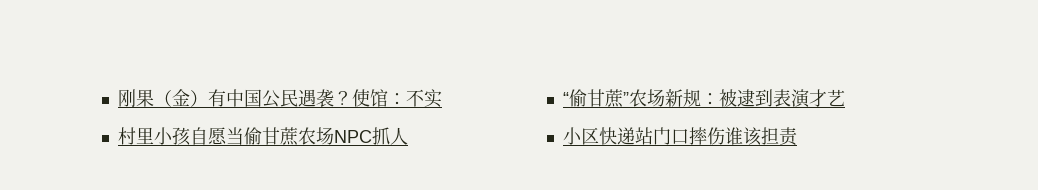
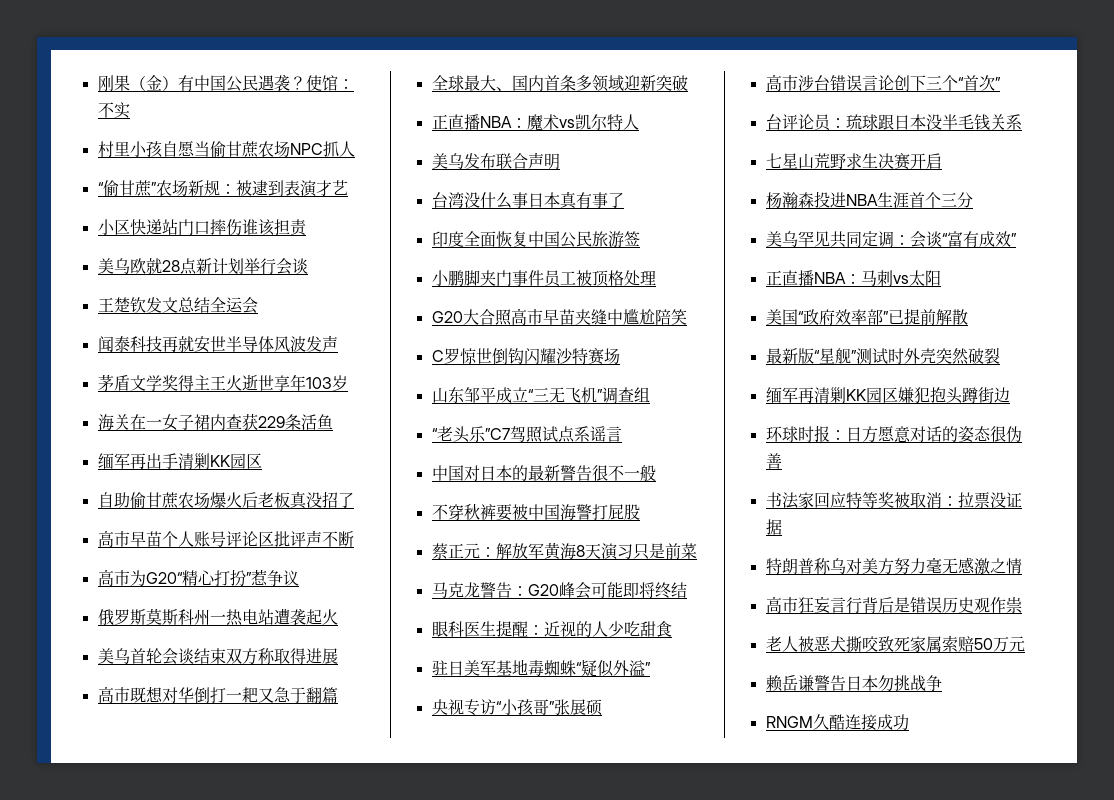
+ 美乌欧就28点新计划举行会谈
+ 王楚钦发文总结全运会
+ 闻泰科技再就安世半导体风波发声
+ 茅盾文学奖得主王火逝世享年103岁
+ 海关在一女子裙内查获229条活鱼
+ 缅军再出手清剿KK园区
+ 自助偷甘蔗农场爆火后老板真没招了
+ 高市早苗个人账号评论区批评声不断
+ 高市为G20“精心打扮”惹争议
+ 俄罗斯莫斯科州一热电站遭袭起火
+ 美乌首轮会谈结束双方称取得进展
+ 高市既想对华倒打一耙又急于翻篇
+ 全球最大、国内首条多领域迎新突破
+ 正直播NBA：魔术vs凯尔特人
+ 美乌发布联合声明
+ 台湾没什么事日本真有事了
+ 印度全面恢复中国公民旅游签
+ 小鹏脚夹门事件员工被顶格处理
+ G20大合照高市早苗夹缝中尴尬陪笑
+ C罗惊世倒钩闪耀沙特赛场
+ 山东邹平成立“三无飞机”调查组
+ “老头乐”C7驾照试点系谣言
+ 中国对日本的最新警告很不一般
+ 不穿秋裤要被中国海警打屁股
+ 蔡正元：解放军黄海8天演习只是前菜
+ 马克龙警告：G20峰会可能即将终结
+ 眼科医生提醒：近视的人少吃甜食
+ 驻日美军基地毒蜘蛛“疑似外溢”
+ 央视专访“小孩哥”张展硕
+ 高市涉台错误言论创下三个“首次”
+ 台评论员：琉球跟日本没半毛钱关系
+ 七星山荒野求生决赛开启
+ 杨瀚森投进NBA生涯首个三分
+ 美乌罕见共同定调：会谈“富有成效”
+ 正直播NBA：马刺vs太阳
+ 美国“政府效率部”已提前解散
+ 最新版“星舰”测试时外壳突然破裂
+ 缅军再清剿KK园区嫌犯抱头蹲街边
+ 环球时报：日方愿意对话的姿态很伪善
+ 书法家回应特等奖被取消：拉票没证据
+ 特朗普称乌对美方努力毫无感激之情
+ 高市狂妄言行背后是错误历史观作祟
+ 老人被恶犬撕咬致死家属索赔50万元
+ 赖岳谦警告日本勿挑战争
+ RNGM久酷连接成功

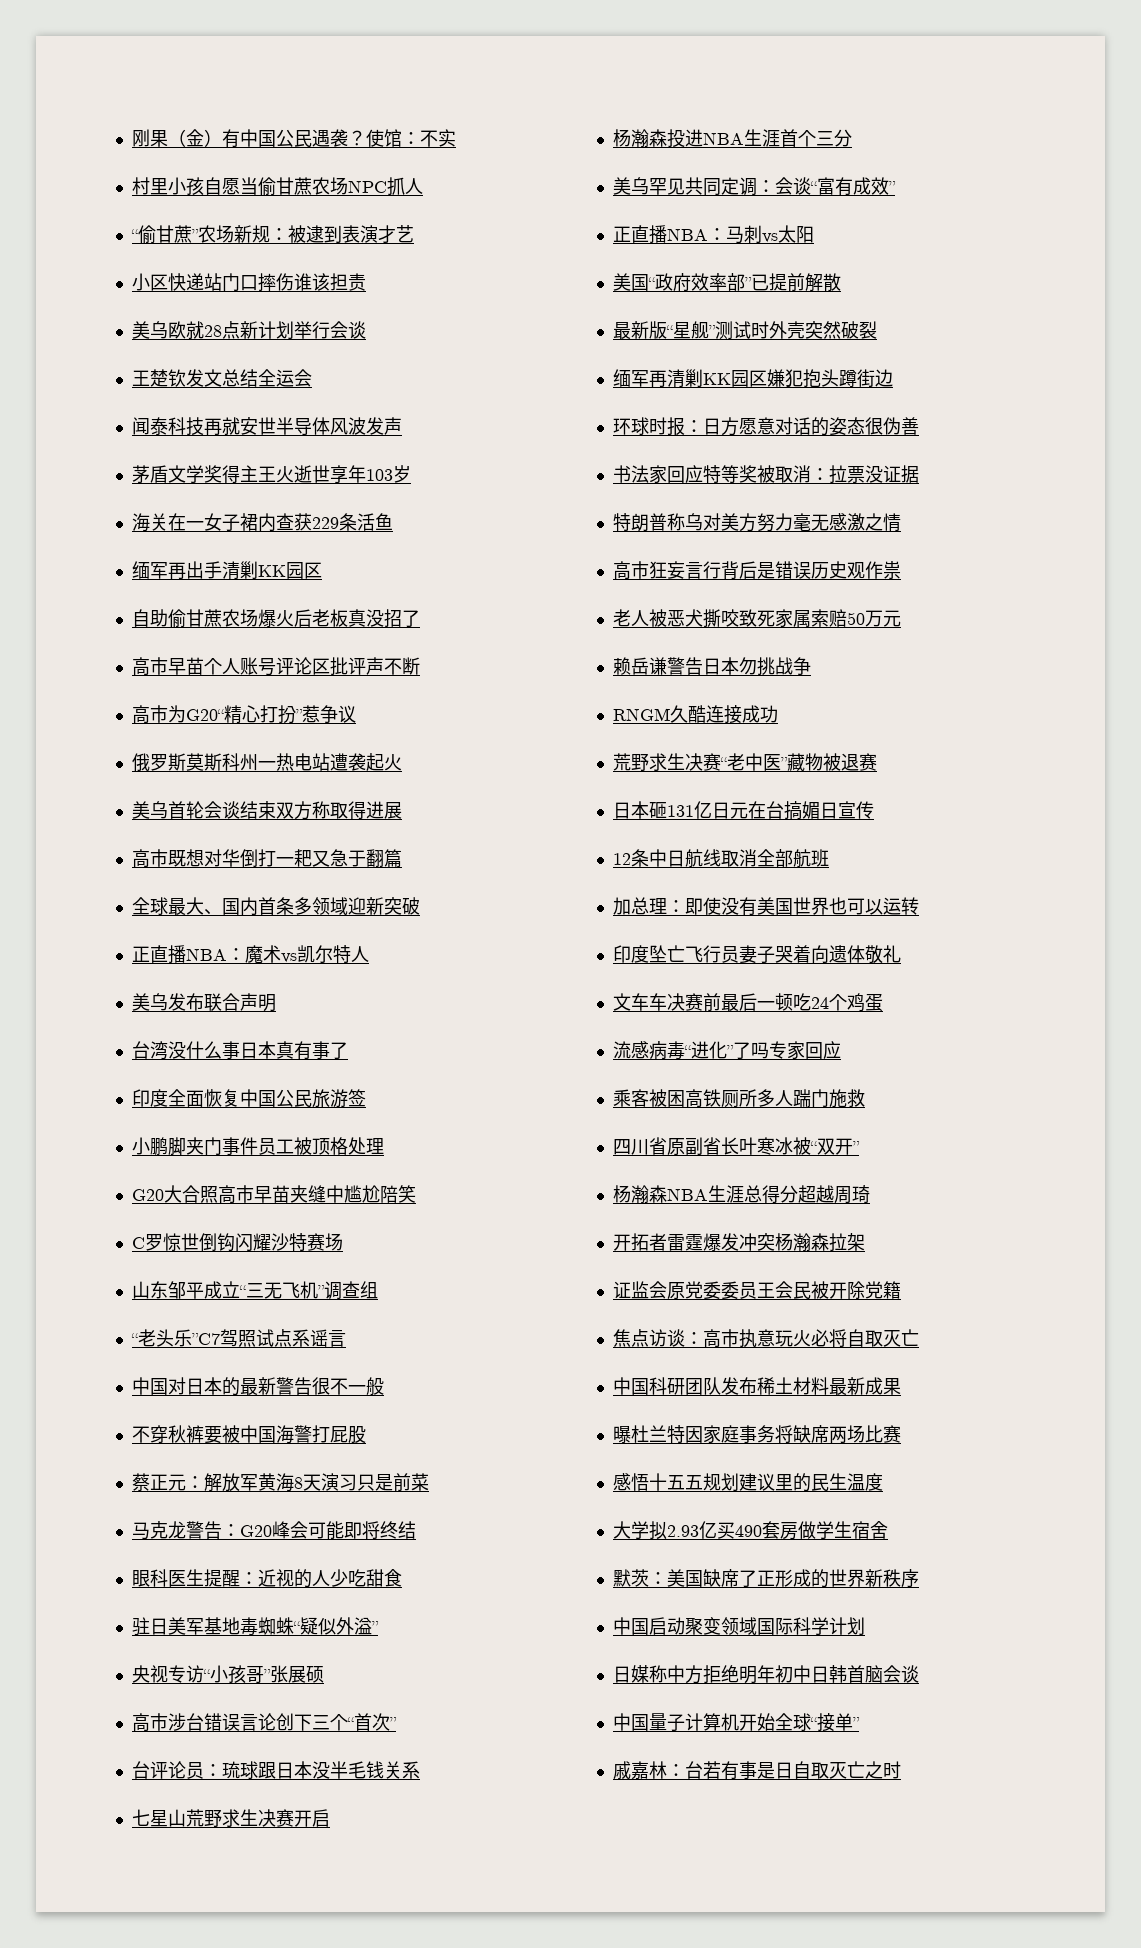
+ 荒野求生决赛“老中医”藏物被退赛
+ 日本砸131亿日元在台搞媚日宣传
+ 12条中日航线取消全部航班
+ 加总理：即使没有美国世界也可以运转
+ 印度坠亡飞行员妻子哭着向遗体敬礼
+ 文车车决赛前最后一顿吃24个鸡蛋
+ 流感病毒“进化”了吗专家回应
+ 乘客被困高铁厕所多人踹门施救
+ 四川省原副省长叶寒冰被“双开”
+ 杨瀚森NBA生涯总得分超越周琦
+ 开拓者雷霆爆发冲突杨瀚森拉架
+ 证监会原党委委员王会民被开除党籍
+ 焦点访谈：高市执意玩火必将自取灭亡
+ 中国科研团队发布稀土材料最新成果
+ 曝杜兰特因家庭事务将缺席两场比赛
+ 感悟十五五规划建议里的民生温度
+ 大学拟2.93亿买490套房做学生宿舍
+ 默茨：美国缺席了正形成的世界新秩序
+ 中国启动聚变领域国际科学计划
+ 日媒称中方拒绝明年初中日韩首脑会谈
+ 中国量子计算机开始全球“接单”
+ 戚嘉林：台若有事是日自取灭亡之时

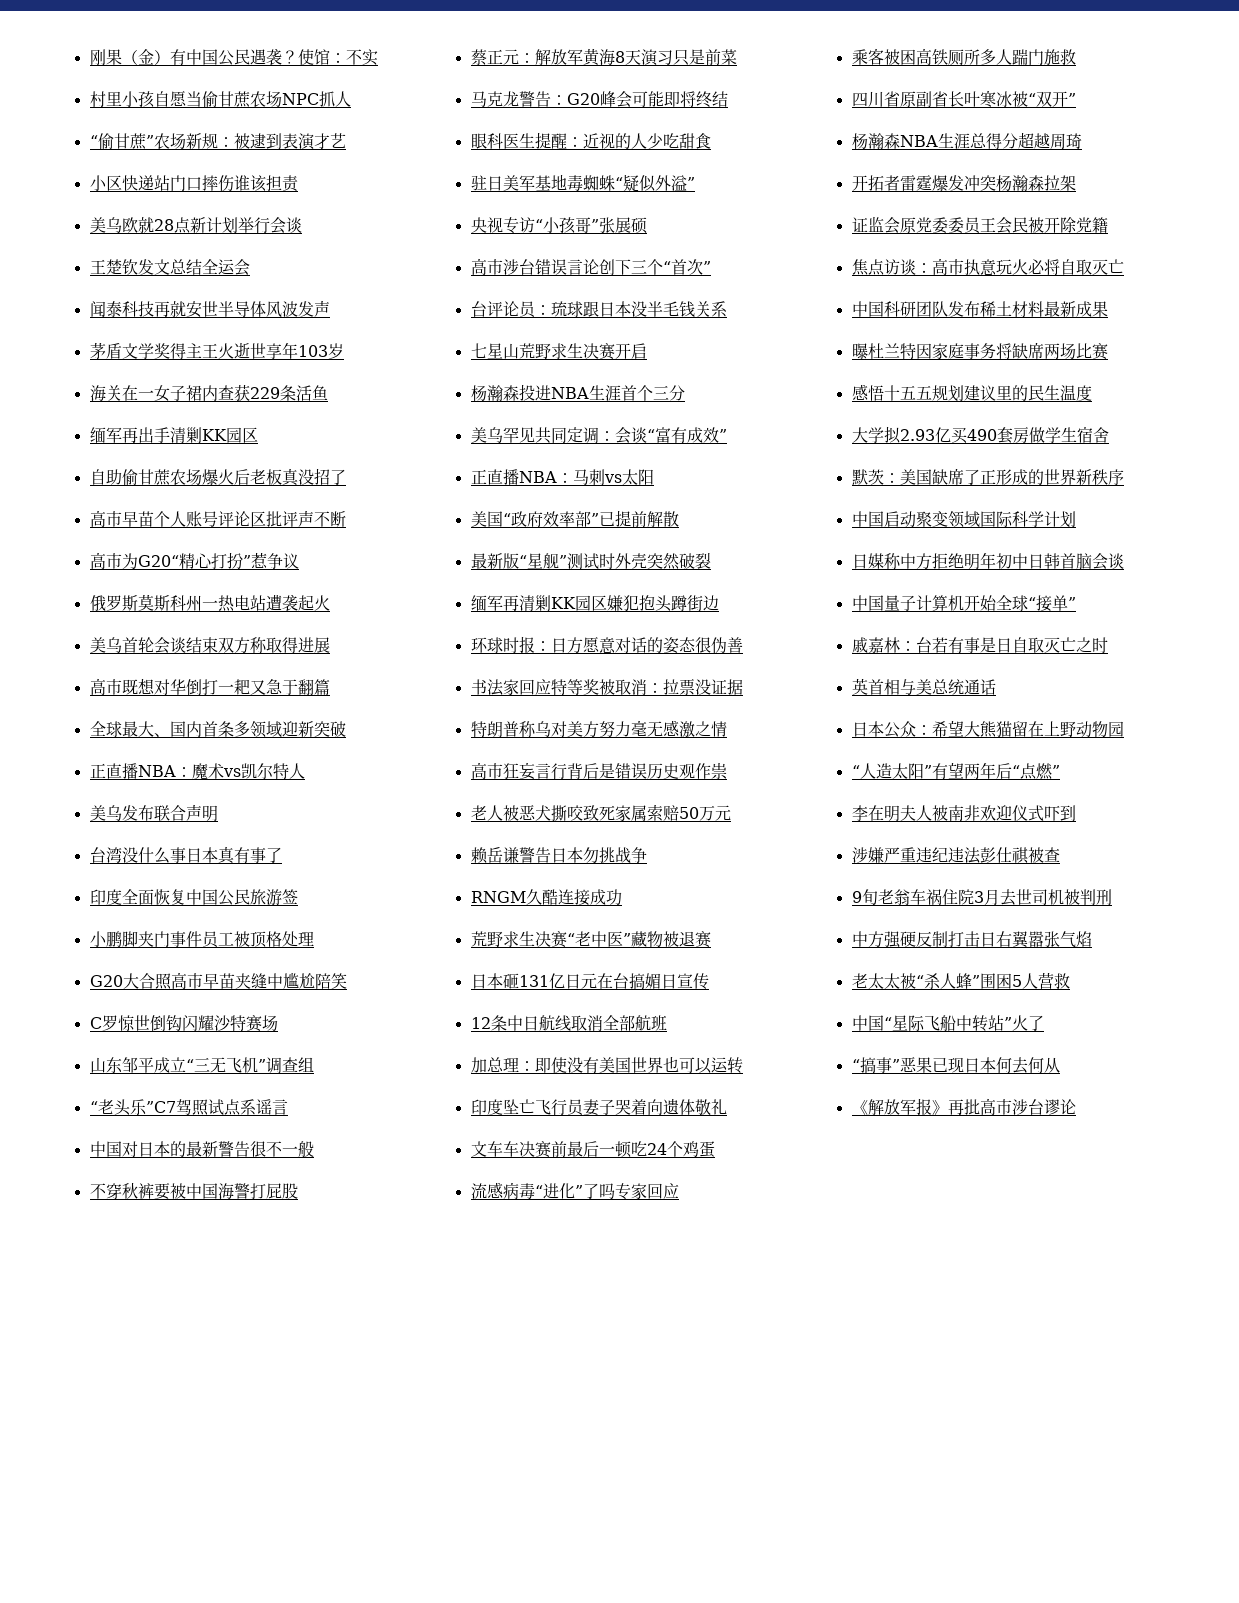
+ 英首相与美总统通话
+ 日本公众：希望大熊猫留在上野动物园
+ “人造太阳”有望两年后“点燃”
+ 李在明夫人被南非欢迎仪式吓到
+ 涉嫌严重违纪违法彭仕祺被查
+ 9旬老翁车祸住院3月去世司机被判刑
+ 中方强硬反制打击日右翼嚣张气焰
+ 老太太被“杀人蜂”围困5人营救
+ 中国“星际飞船中转站”火了
+ “搞事”恶果已现日本何去何从
+ 《解放军报》再批高市涉台谬论

